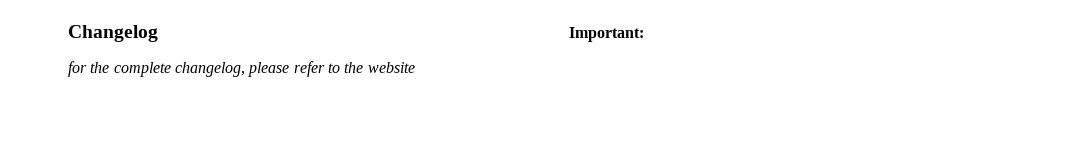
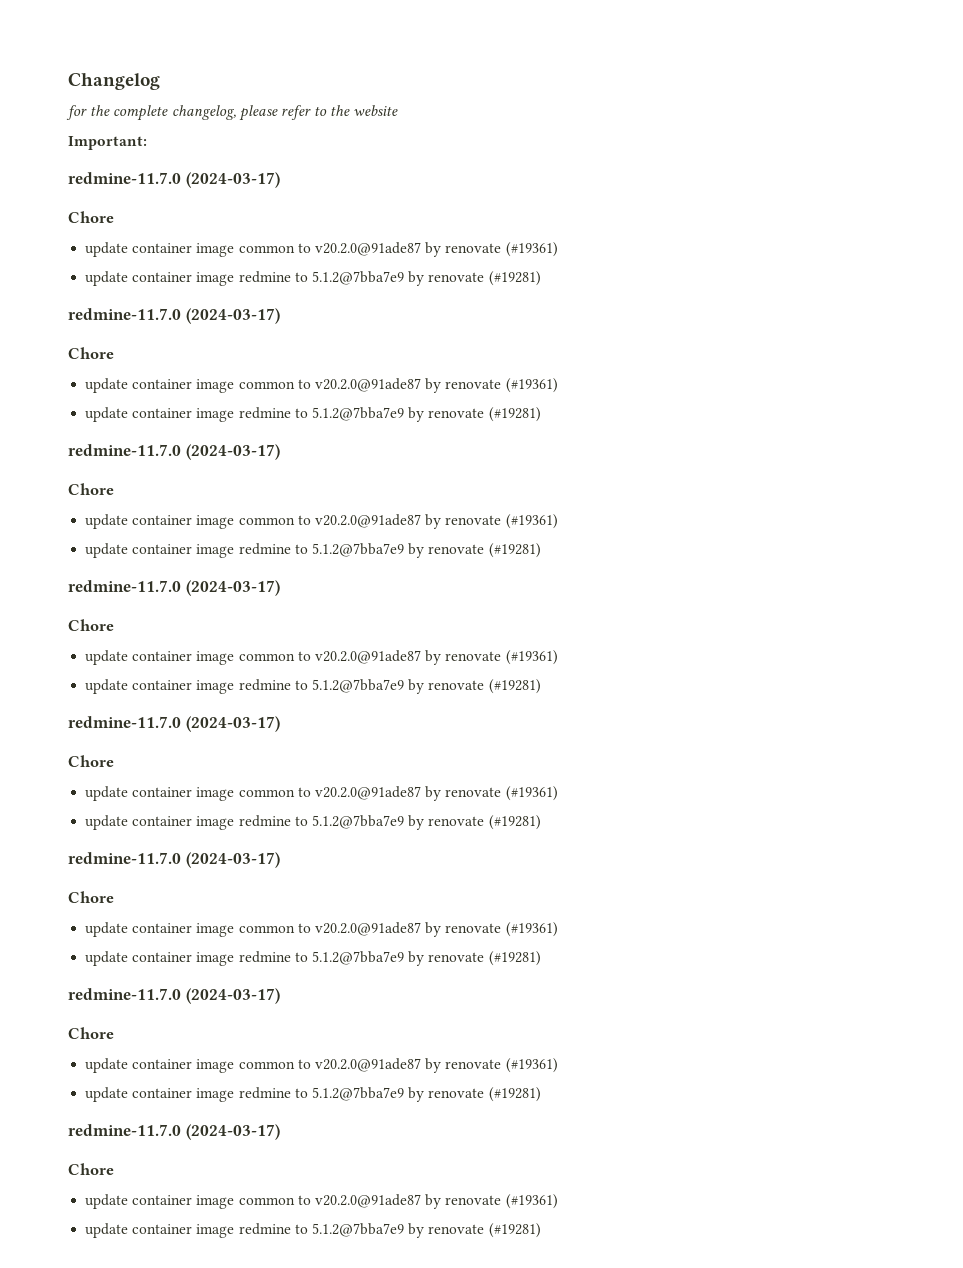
  Important:
+ redmine-11.7.0 (2024-03-17)
+ Chore
+ update container image common to v20.2.0@91ade87 by renovate (#19361)
+ update container image redmine to 5.1.2@7bba7e9 by renovate (#19281)
+ redmine-11.7.0 (2024-03-17)
+ Chore
+ update container image common to v20.2.0@91ade87 by renovate (#19361)
+ update container image redmine to 5.1.2@7bba7e9 by renovate (#19281)
+ redmine-11.7.0 (2024-03-17)
+ Chore
+ update container image common to v20.2.0@91ade87 by renovate (#19361)
+ update container image redmine to 5.1.2@7bba7e9 by renovate (#19281)
+ redmine-11.7.0 (2024-03-17)
+ Chore
+ update container image common to v20.2.0@91ade87 by renovate (#19361)
+ update container image redmine to 5.1.2@7bba7e9 by renovate (#19281)
+ redmine-11.7.0 (2024-03-17)
+ Chore
+ update container image common to v20.2.0@91ade87 by renovate (#19361)
+ update container image redmine to 5.1.2@7bba7e9 by renovate (#19281)
+ redmine-11.7.0 (2024-03-17)
+ Chore
+ update container image common to v20.2.0@91ade87 by renovate (#19361)
+ update container image redmine to 5.1.2@7bba7e9 by renovate (#19281)
+ redmine-11.7.0 (2024-03-17)
+ Chore
+ update container image common to v20.2.0@91ade87 by renovate (#19361)
+ update container image redmine to 5.1.2@7bba7e9 by renovate (#19281)
+ redmine-11.7.0 (2024-03-17)
+ Chore
+ update container image common to v20.2.0@91ade87 by renovate (#19361)
+ update container image redmine to 5.1.2@7bba7e9 by renovate (#19281)

